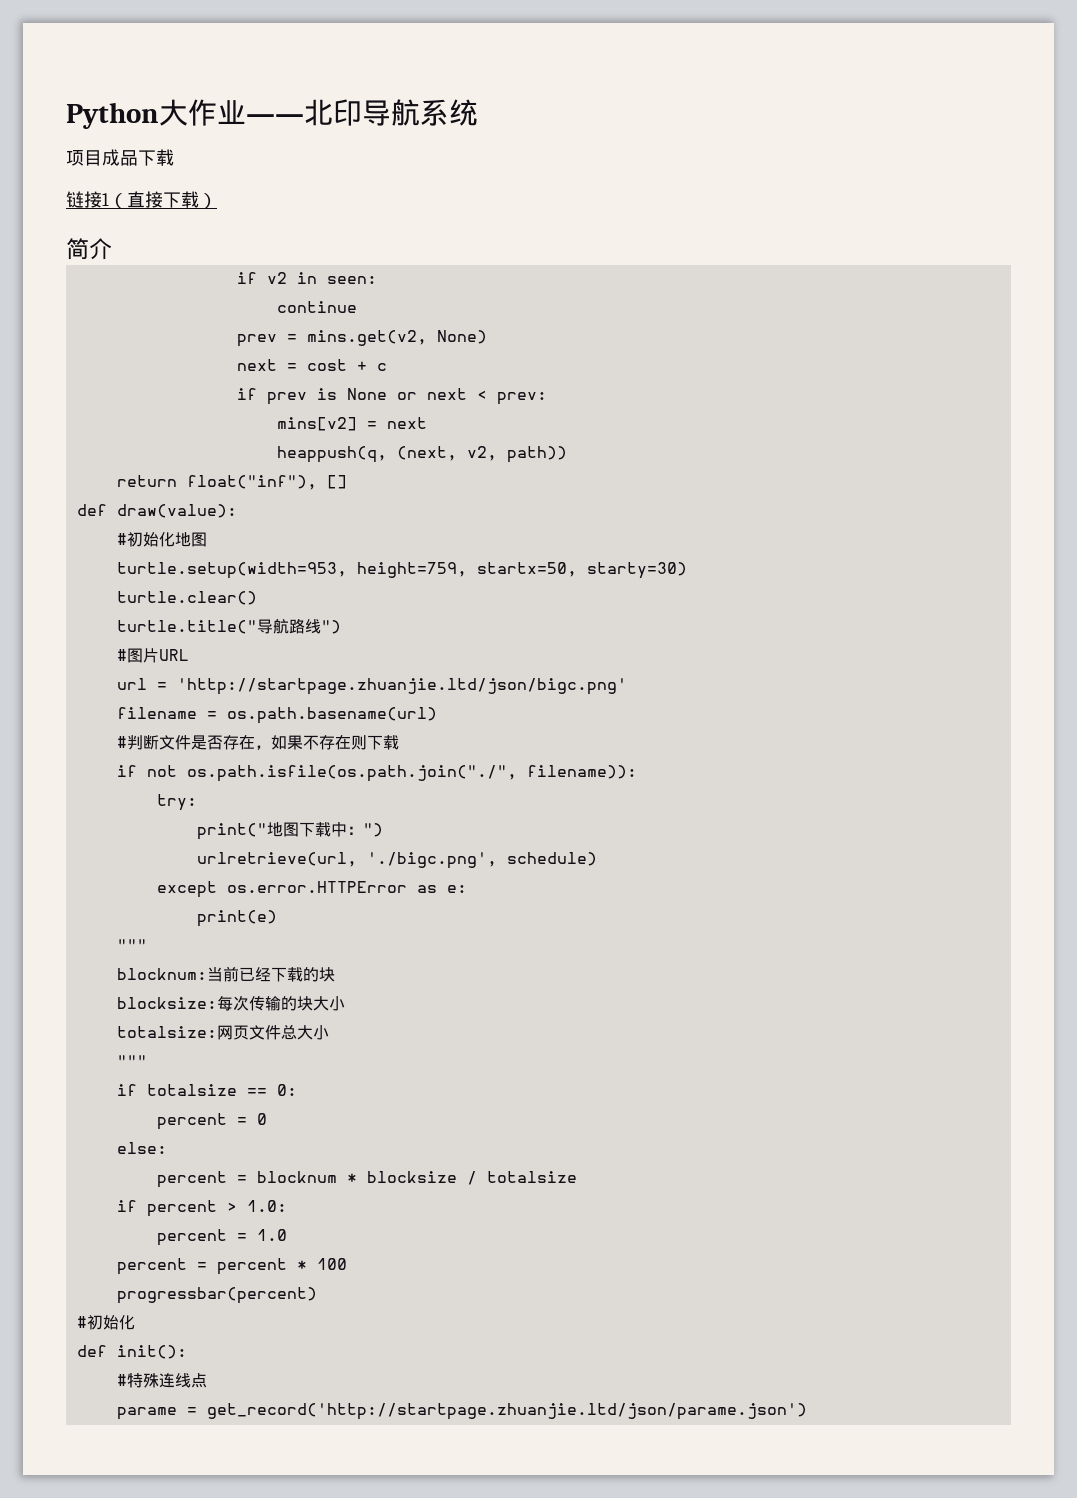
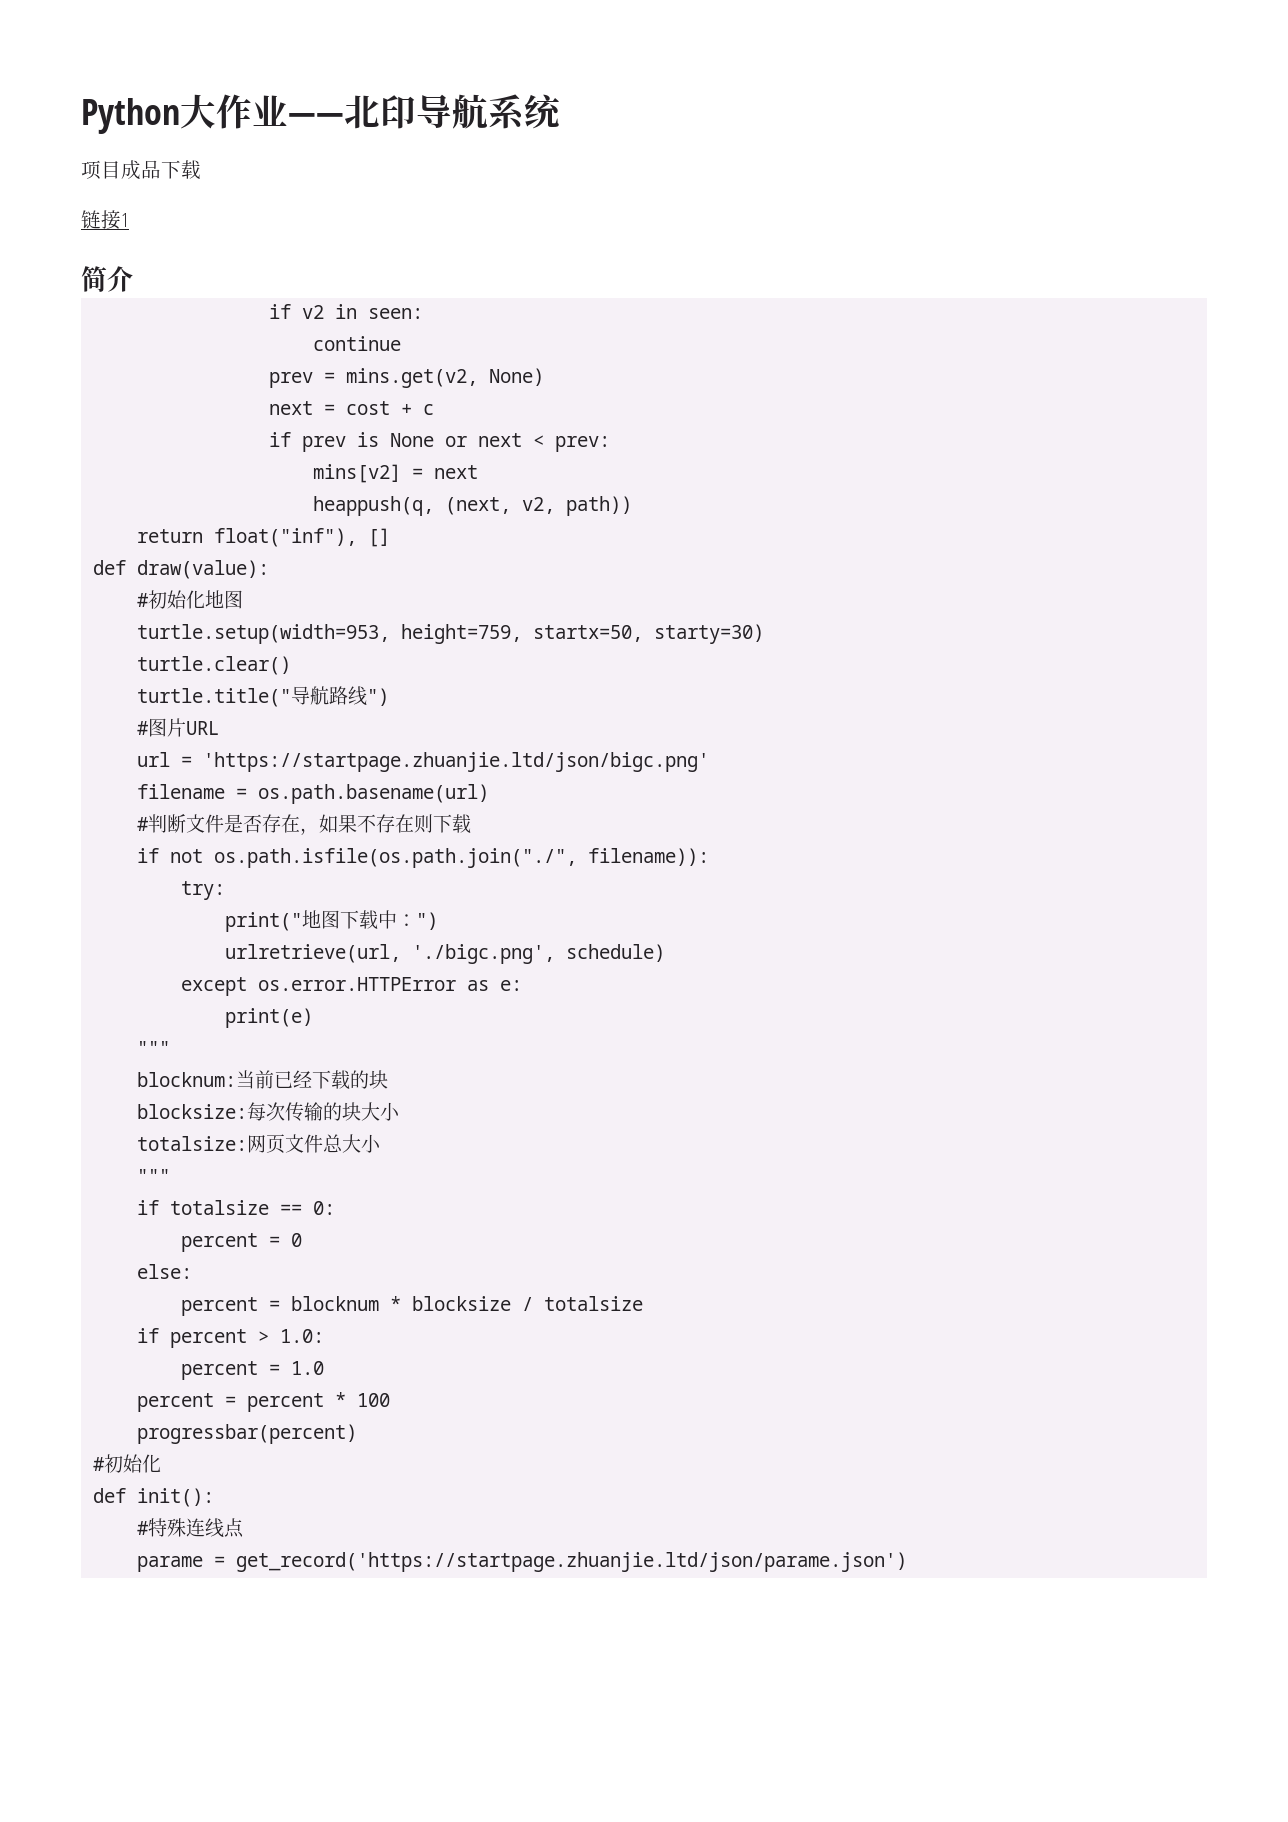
- 链接1（直接下载）
+ 链接1
- url = 'http://startpage.zhuanjie.ltd/json/bigc.png'
+ url = 'https://startpage.zhuanjie.ltd/json/bigc.png'
- parame = get_record('http://startpage.zhuanjie.ltd/json/parame.json')
+ parame = get_record('https://startpage.zhuanjie.ltd/json/parame.json')

